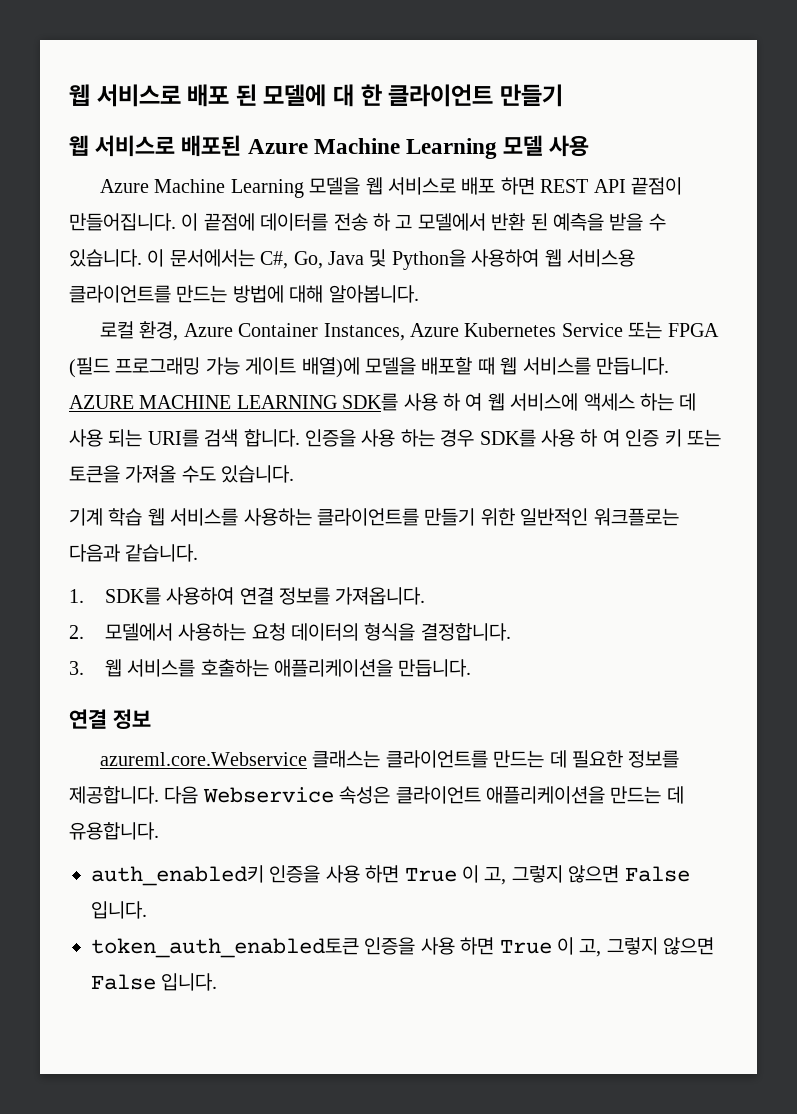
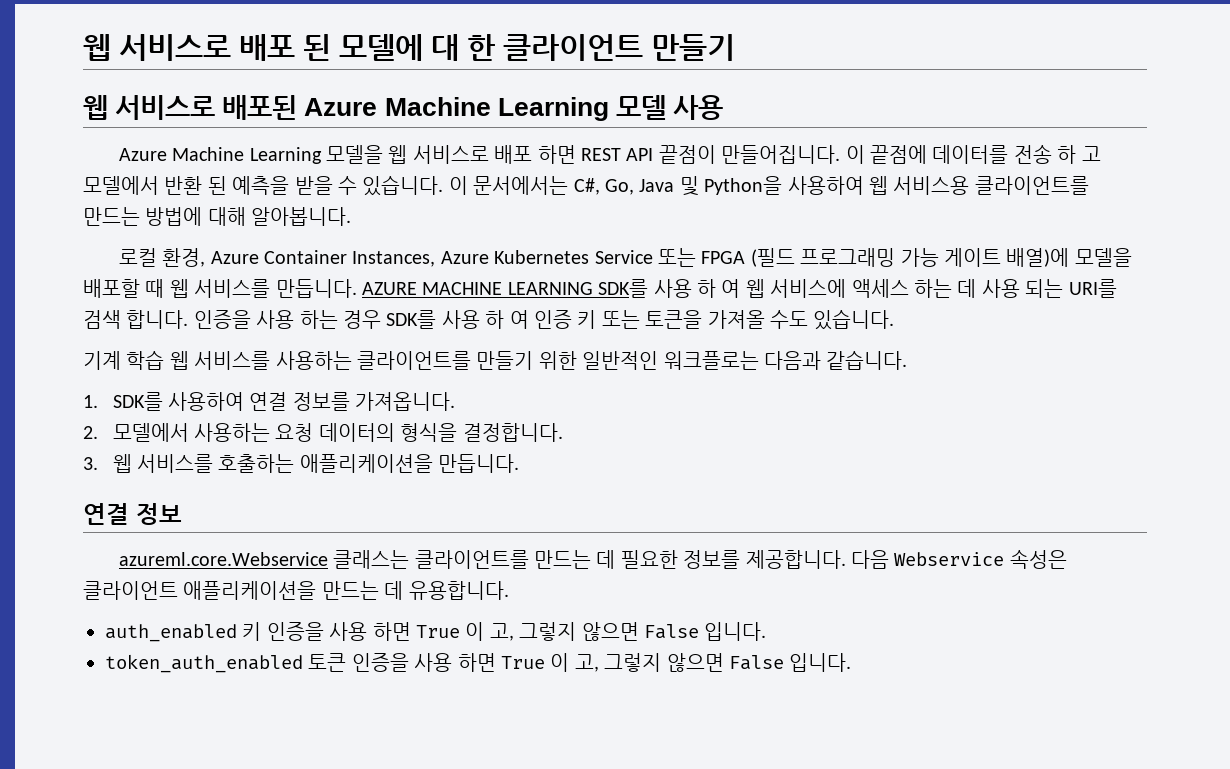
- auth_enabled키 인증을 사용 하면 True 이 고, 그렇지 않으면 False 입니다.
+ auth_enabled 키 인증을 사용 하면 True 이 고, 그렇지 않으면 False 입니다.
- token_auth_enabled토큰 인증을 사용 하면 True 이 고, 그렇지 않으면 False 입니다.
+ token_auth_enabled 토큰 인증을 사용 하면 True 이 고, 그렇지 않으면 False 입니다.

